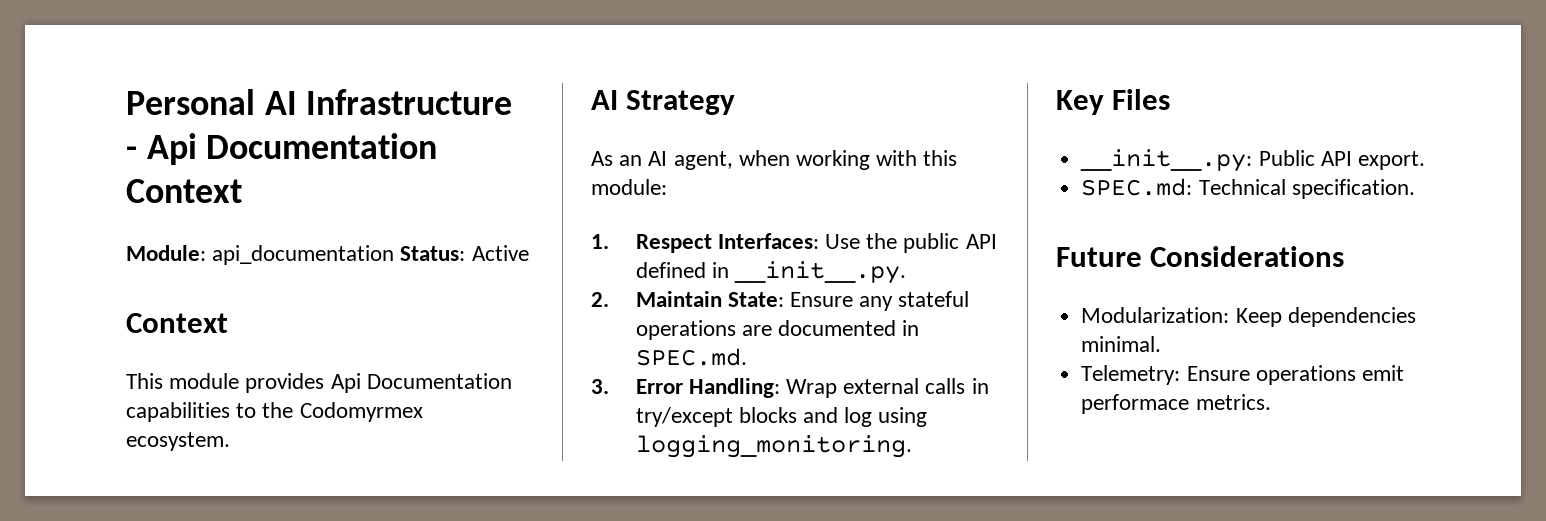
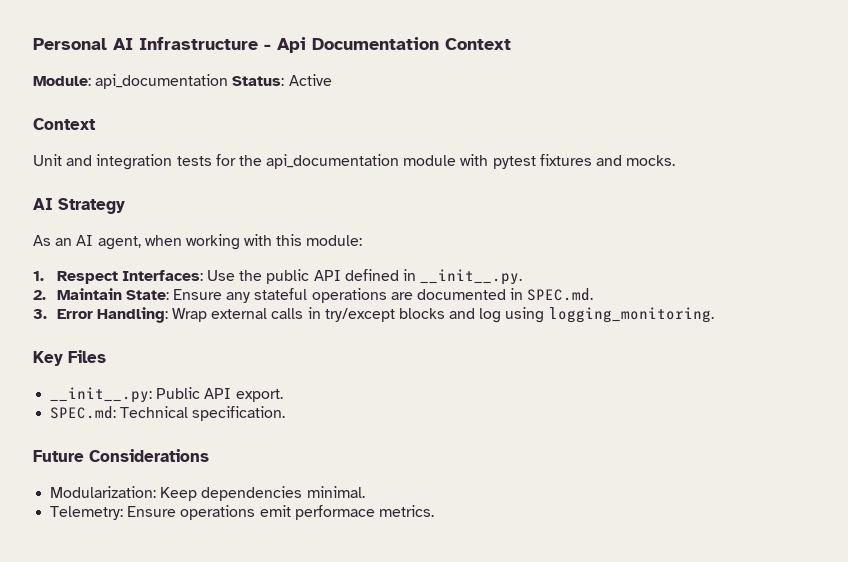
- This module provides Api Documentation capabilities to the Codomyrmex ecosystem.
+ Unit and integration tests for the api_documentation module with pytest fixtures and mocks.

